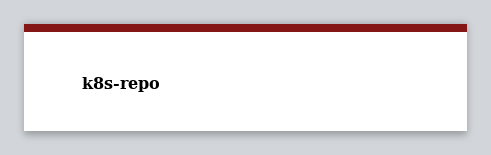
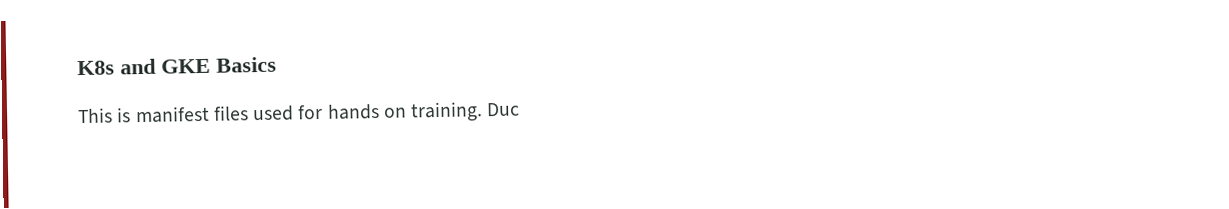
- k8s-repo
+ K8s and GKE Basics
+ This is manifest files used for hands on training. Duc

